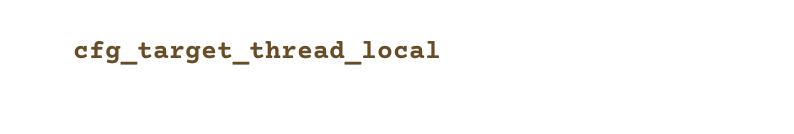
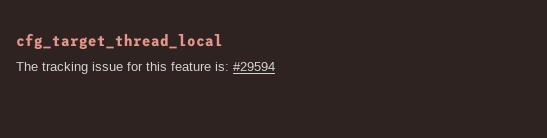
+ The tracking issue for this feature is: #29594

